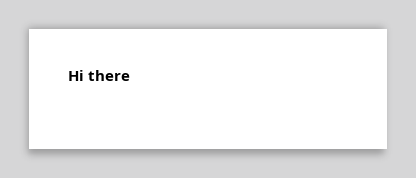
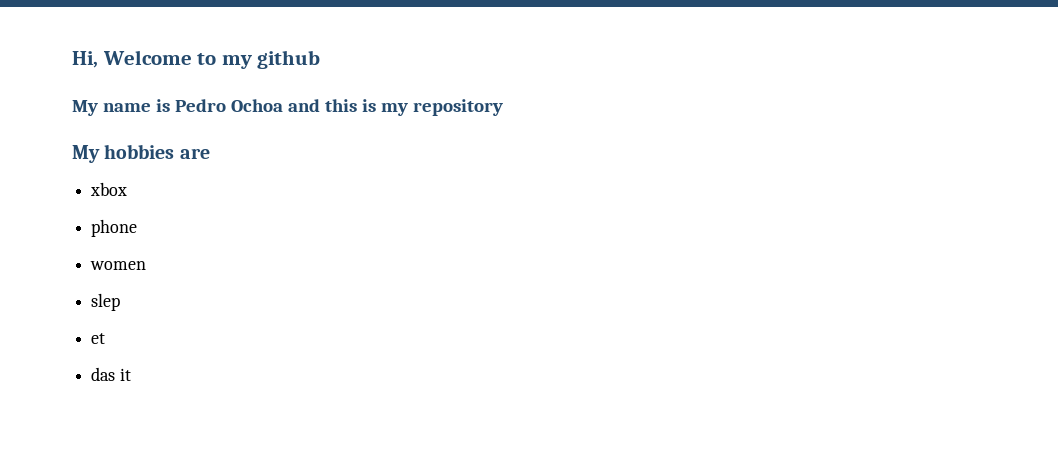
- Hi there
+ Hi, Welcome to my github
+ My name is Pedro Ochoa and this is my repository
+ My hobbies are
+ xbox
+ phone
+ women
+ slep
+ et
+ das it

